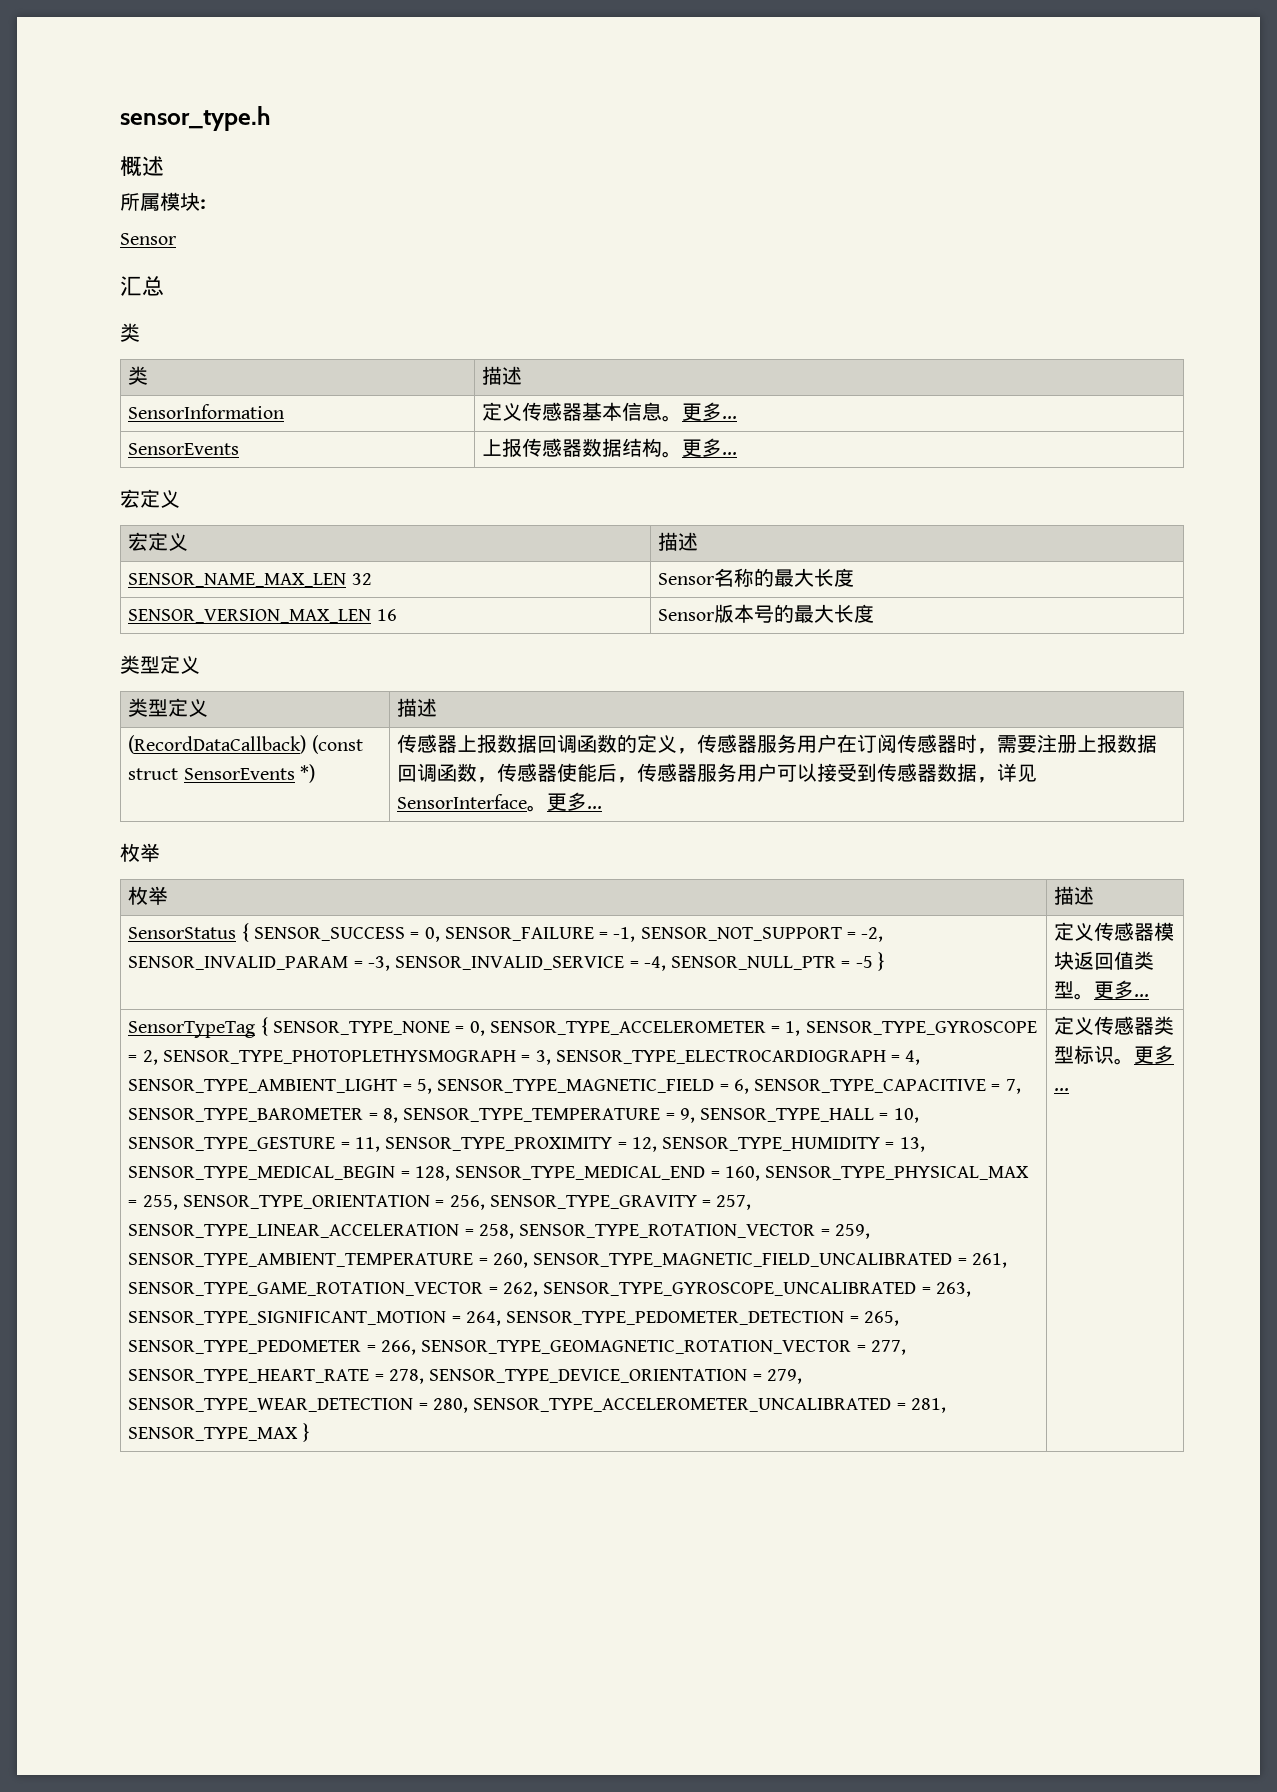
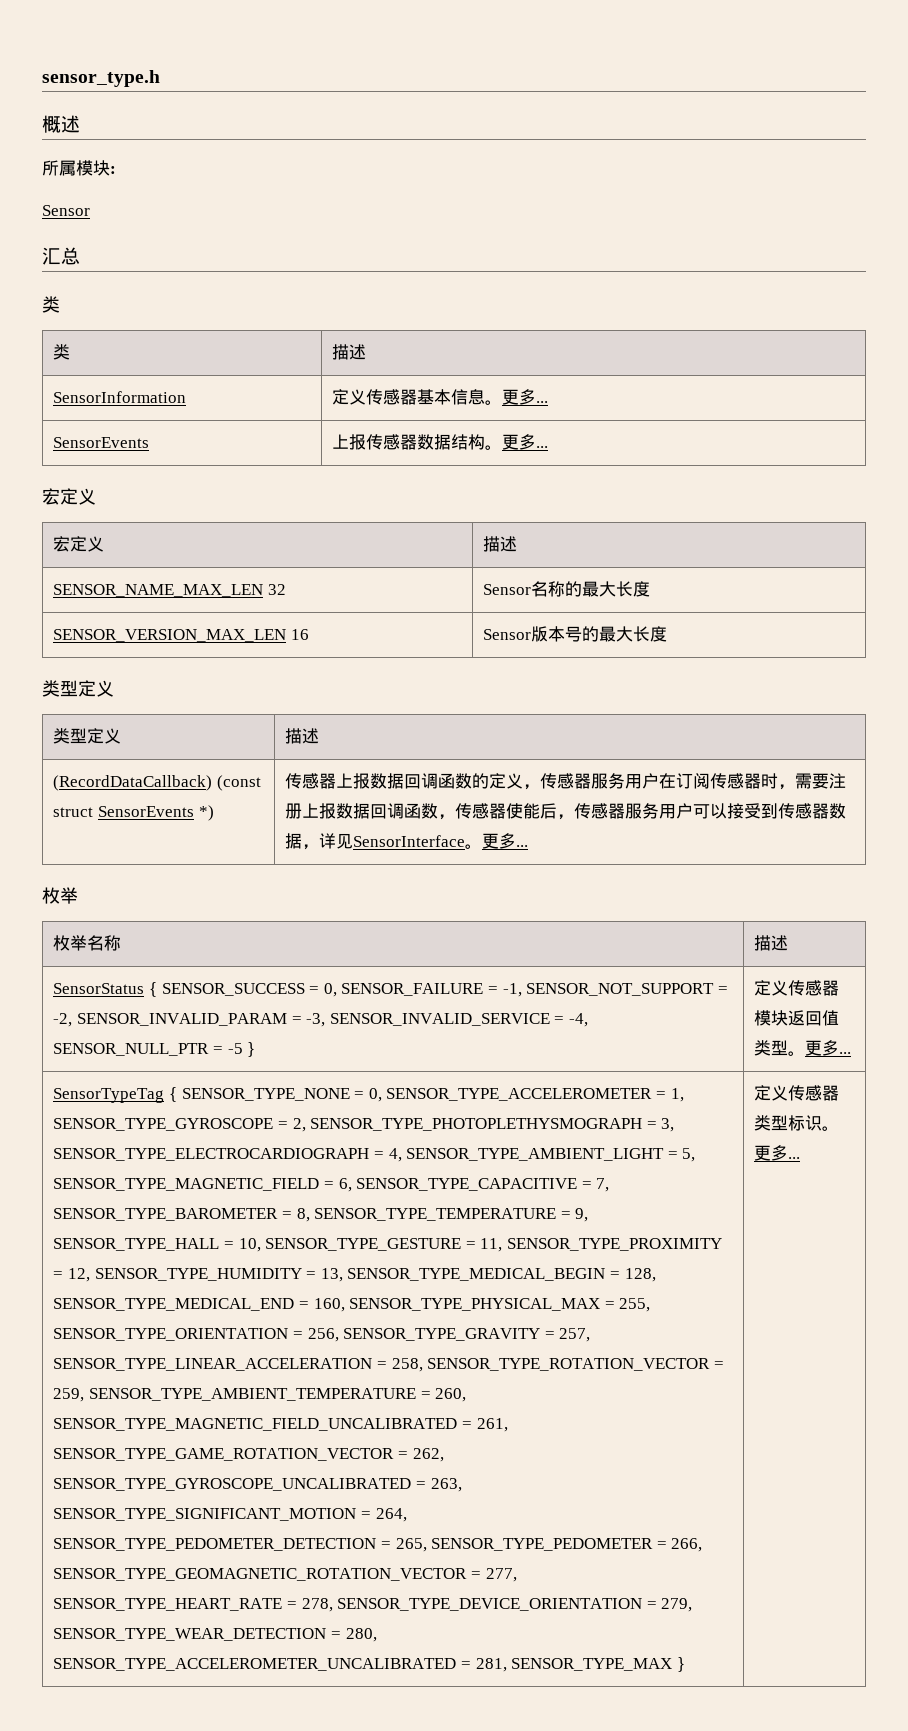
- 枚举 | 描述
+ 枚举名称 | 描述

